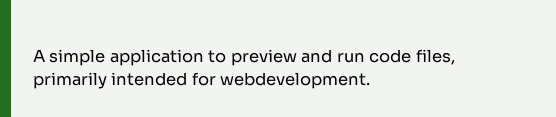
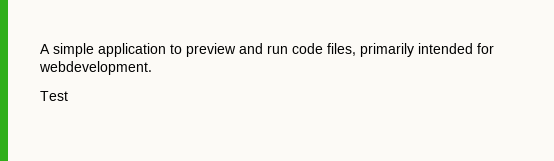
+ Test

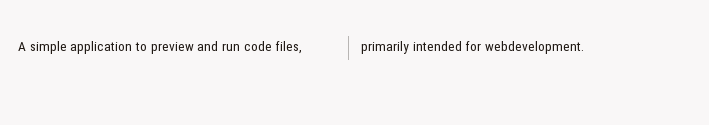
- Test

